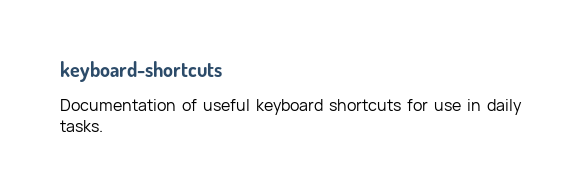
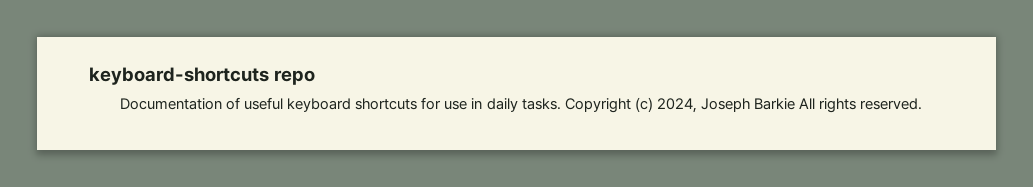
- keyboard-shortcuts
+ keyboard-shortcuts repo
+ Copyright (c) 2024, Joseph Barkie All rights reserved.

